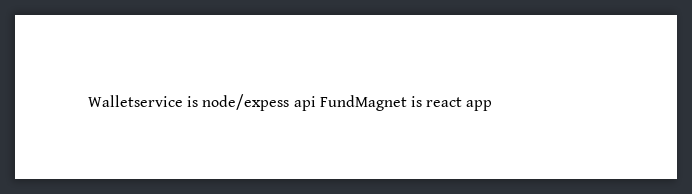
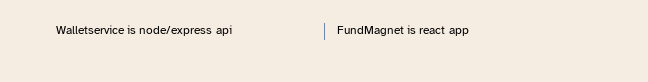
- Walletservice is node/expess api FundMagnet is react app
+ Walletservice is node/express api
+ FundMagnet is react app

